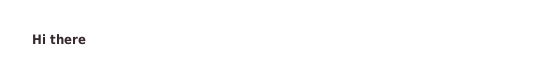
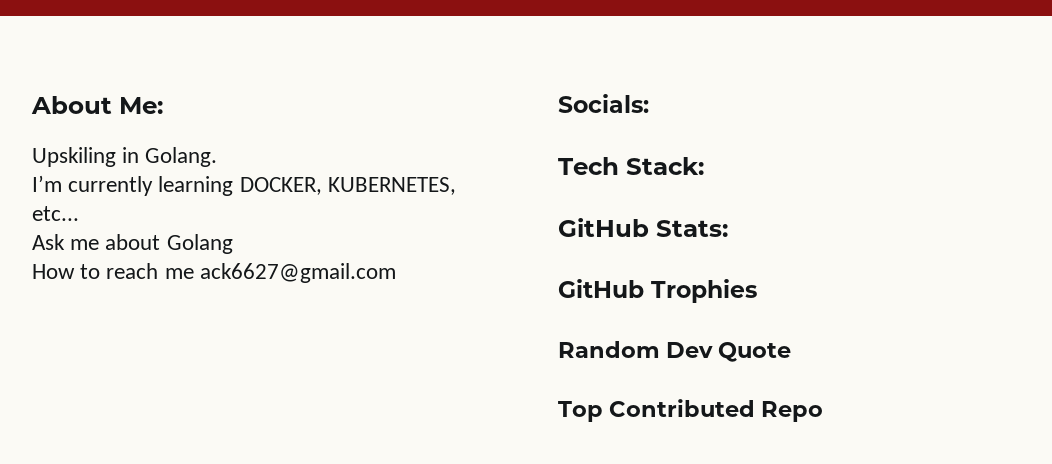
- Hi there
+ About Me:
+ Upskiling in Golang.
+ I’m currently learning DOCKER, KUBERNETES, etc...
+ Ask me about Golang
+ How to reach me ack6627@gmail.com
+ Socials:
+ Tech Stack:
+ GitHub Stats:
+ GitHub Trophies
+ Random Dev Quote
+ Top Contributed Repo

